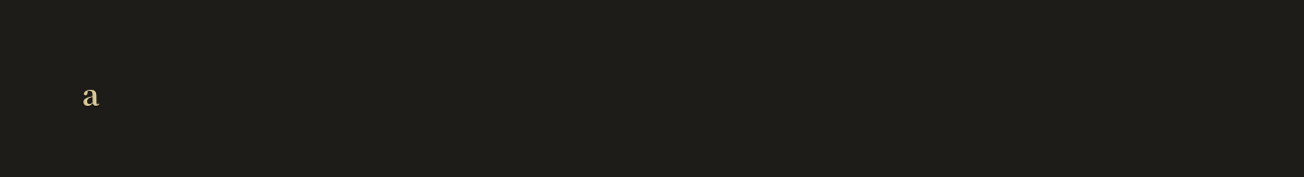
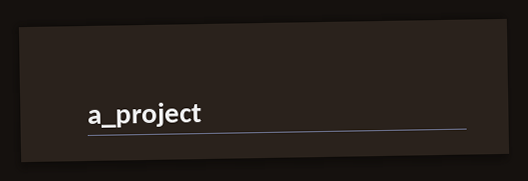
- a
+ a_project

